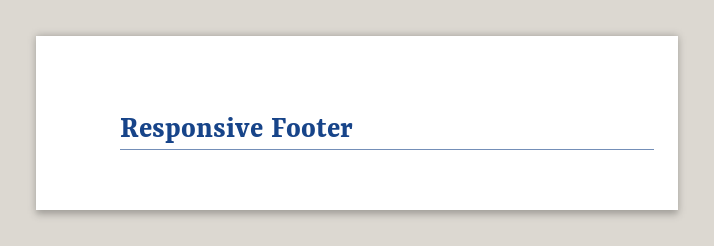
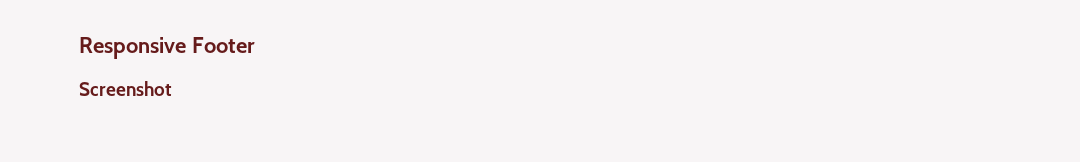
+ Screenshot

